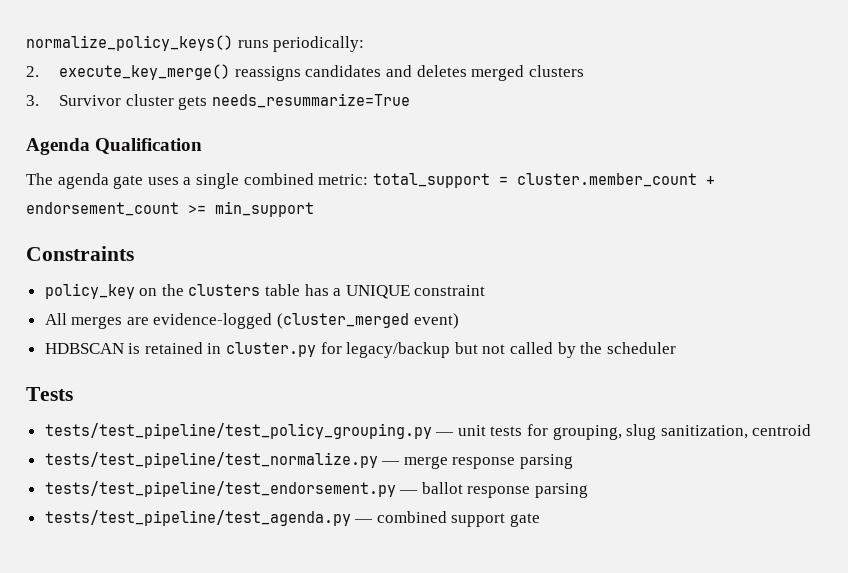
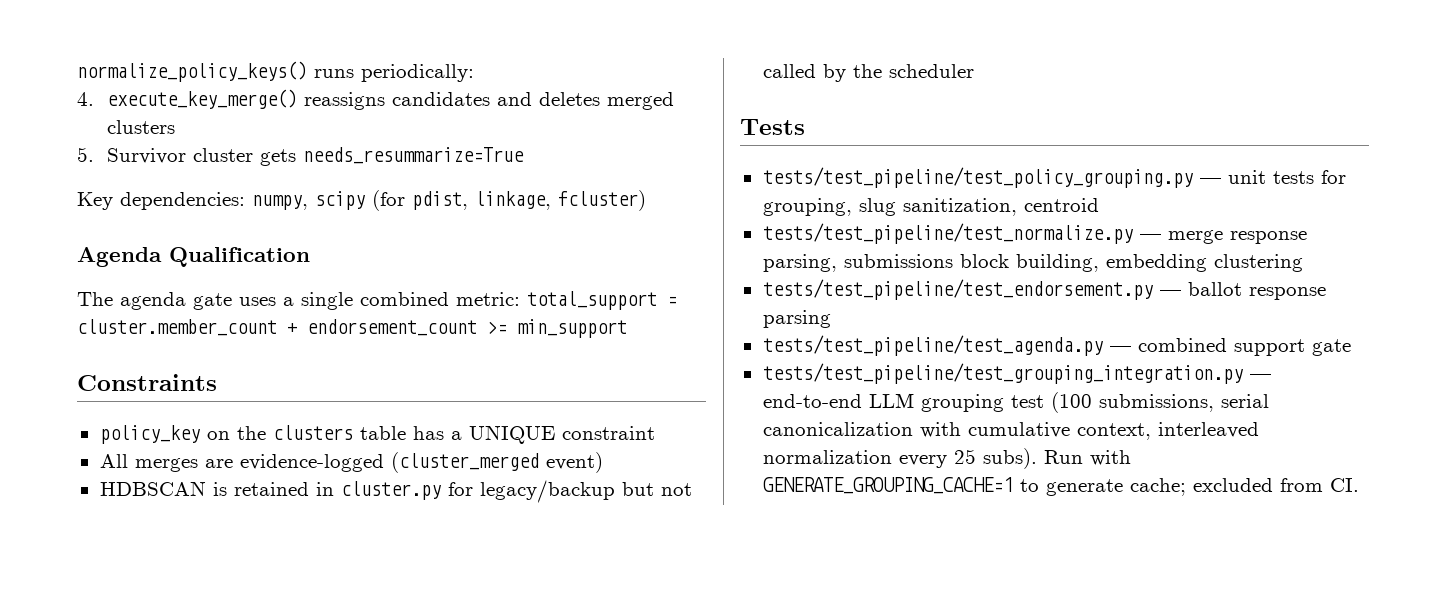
- 2. execute_key_merge() reassigns candidates and deletes merged clusters
+ 4. execute_key_merge() reassigns candidates and deletes merged clusters
- 3. Survivor cluster gets needs_resummarize=True
+ 5. Survivor cluster gets needs_resummarize=True
+ Key dependencies: numpy, scipy (for pdist, linkage, fcluster)
- tests/test_pipeline/test_normalize.py — merge response parsing
+ tests/test_pipeline/test_normalize.py — merge response parsing, submissions block building, embedding clustering
+ tests/test_pipeline/test_grouping_integration.py — end-to-end LLM grouping test (100 submissions, serial canonicalization with cumulative context, interleaved normalization every 25 subs). Run with GENERATE_GROUPING_CACHE=1 to generate cache; excluded from CI.

